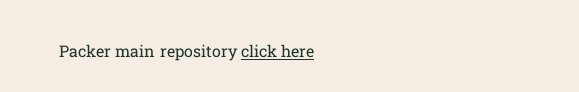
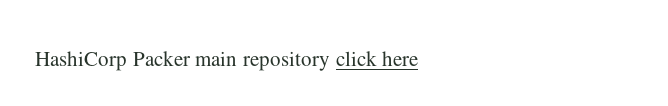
- Packer main repository click here
+ HashiCorp Packer main repository click here

